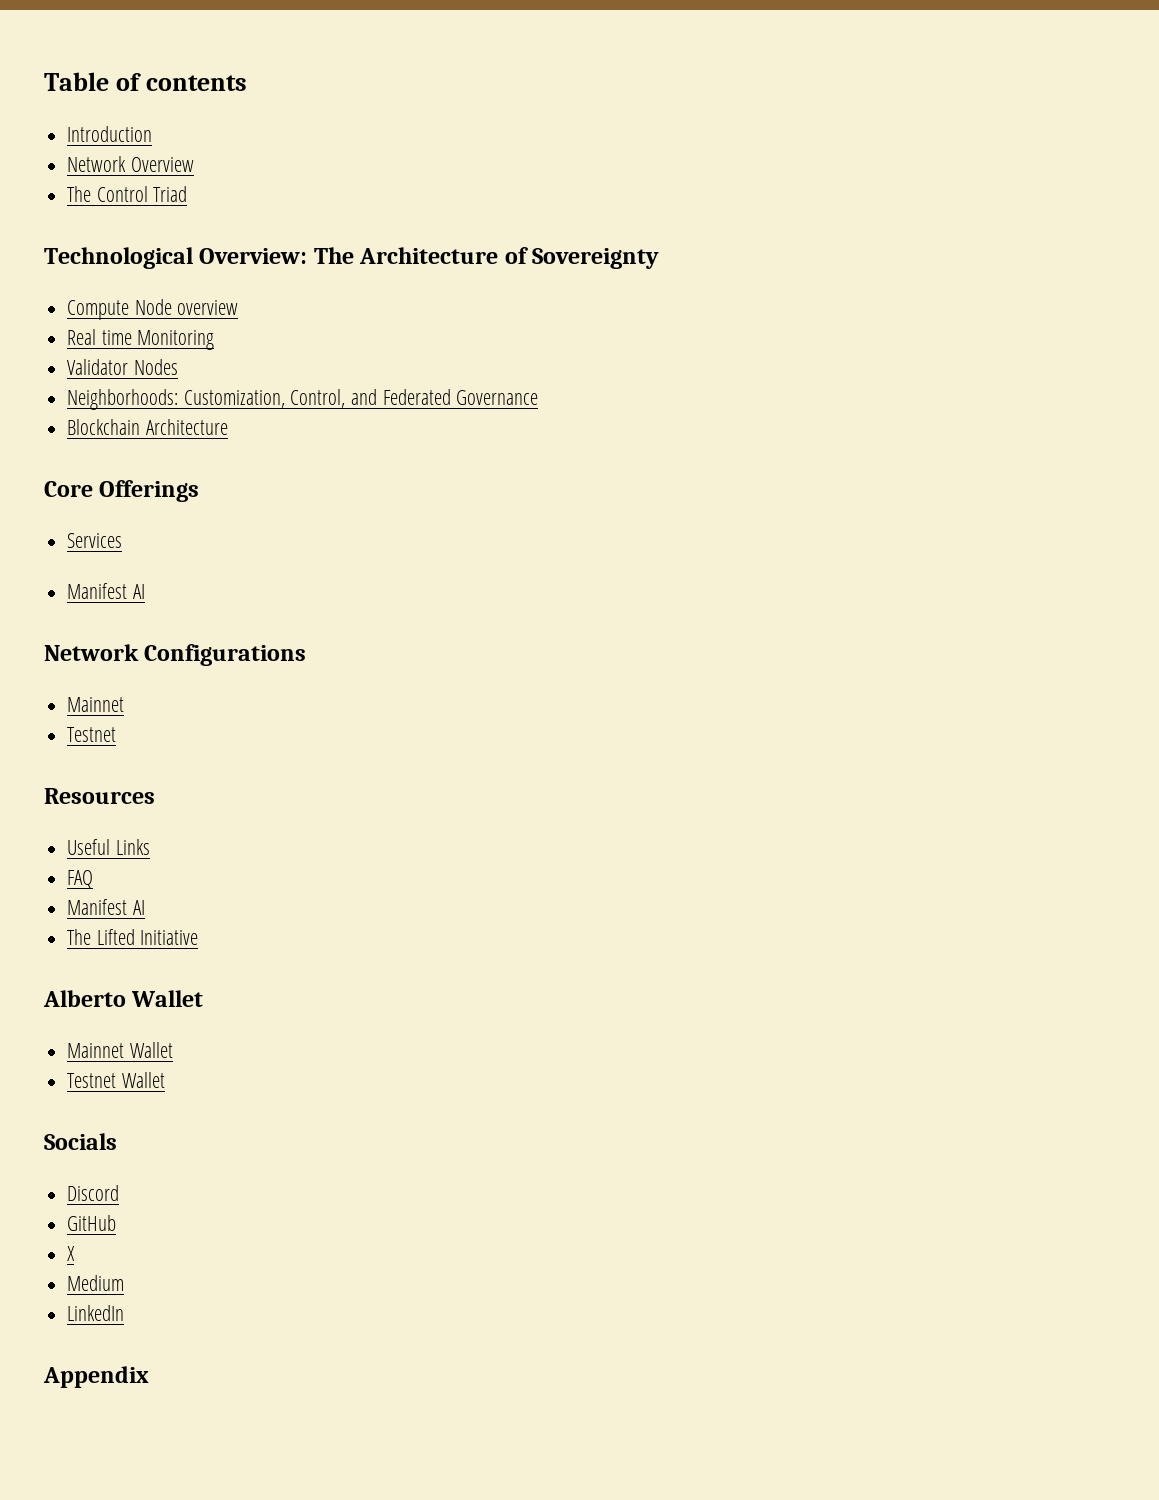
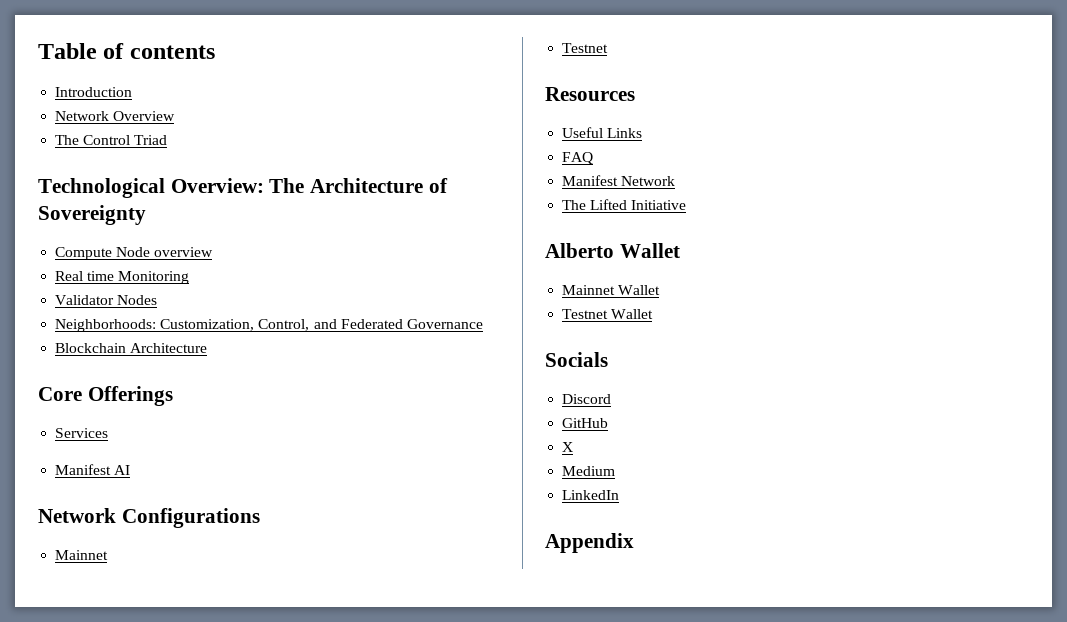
  FAQ
- Manifest AI
+ Manifest Network

